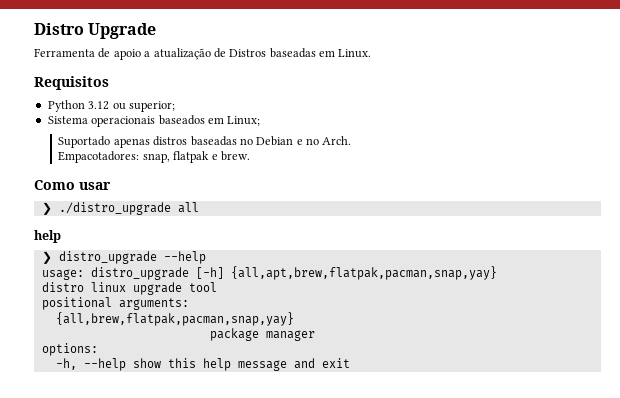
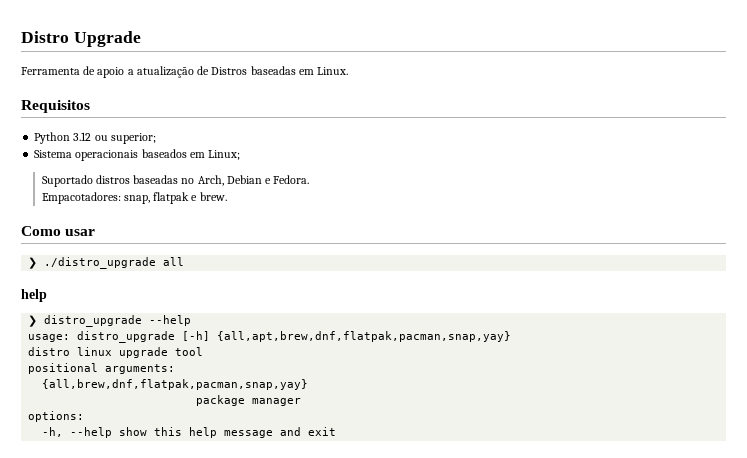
- Suportado apenas distros baseadas no Debian e no Arch.
+ Suportado distros baseadas no Arch, Debian e Fedora.
- usage: distro_upgrade [-h] {all,apt,brew,flatpak,pacman,snap,yay}
+ usage: distro_upgrade [-h] {all,apt,brew,dnf,flatpak,pacman,snap,yay}
- {all,brew,flatpak,pacman,snap,yay}
+ {all,brew,dnf,flatpak,pacman,snap,yay}

